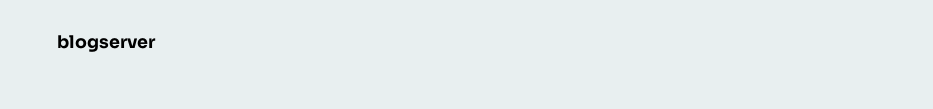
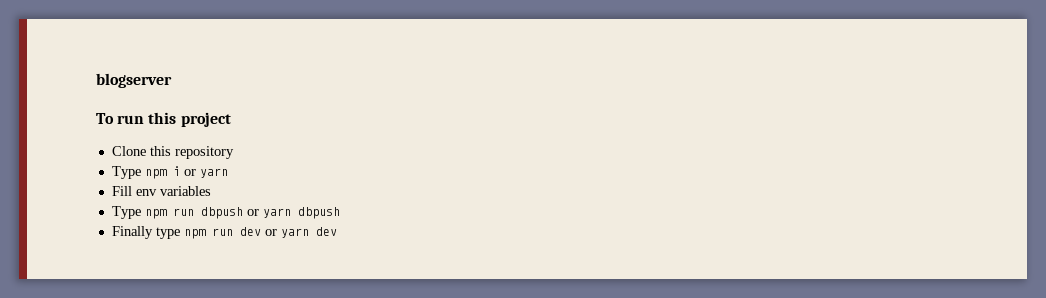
+ To run this project
+ Clone this repository
+ Type npm i or yarn
+ Fill env variables
+ Type npm run dbpush or yarn dbpush
+ Finally type npm run dev or yarn dev

